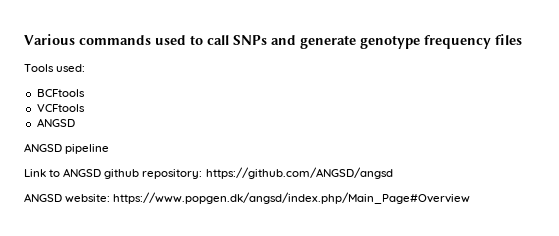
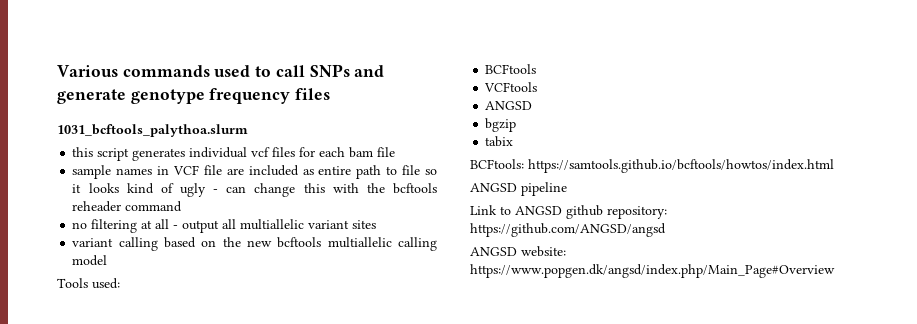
+ 1031_bcftools_palythoa.slurm
+ this script generates individual vcf files for each bam file
+ sample names in VCF file are included as entire path to file so it looks kind of ugly - can change this with the bcftools reheader command
+ no filtering at all - output all multiallelic variant sites
+ variant calling based on the new bcftools multiallelic calling model
+ bgzip
+ tabix
+ BCFtools: https://samtools.github.io/bcftools/howtos/index.html

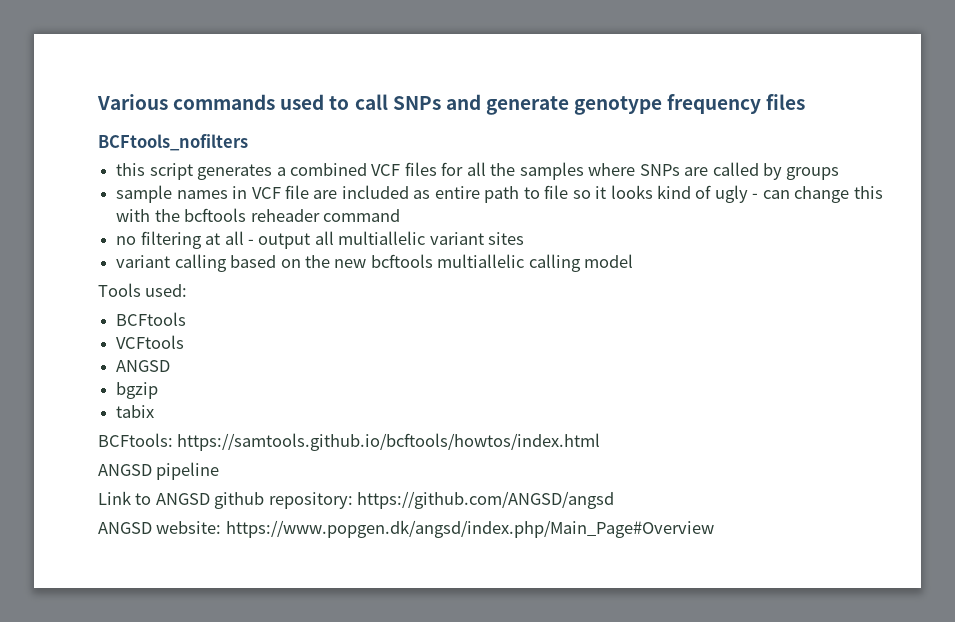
- 1031_bcftools_palythoa.slurm
+ BCFtools_nofilters
- this script generates individual vcf files for each bam file
+ this script generates a combined VCF files for all the samples where SNPs are called by groups

